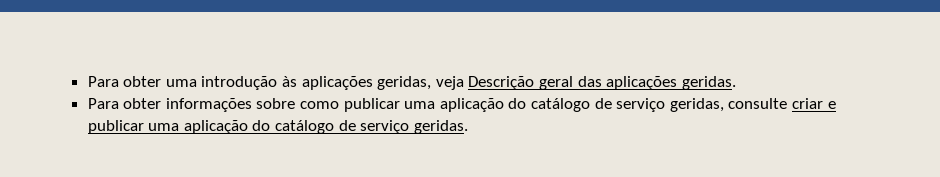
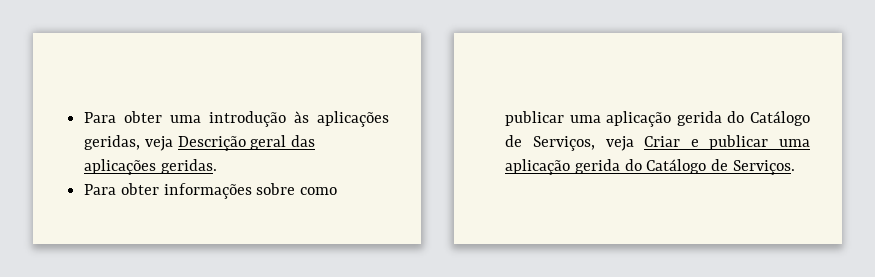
- Para obter informações sobre como publicar uma aplicação do catálogo de serviço geridas, consulte criar e publicar uma aplicação do catálogo de serviço geridas.
+ Para obter informações sobre como publicar uma aplicação gerida do Catálogo de Serviços, veja Criar e publicar uma aplicação gerida do Catálogo de Serviços.

